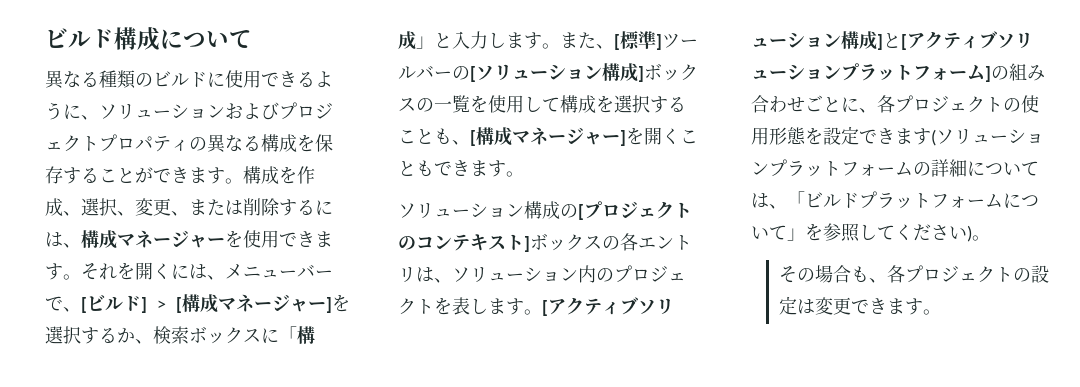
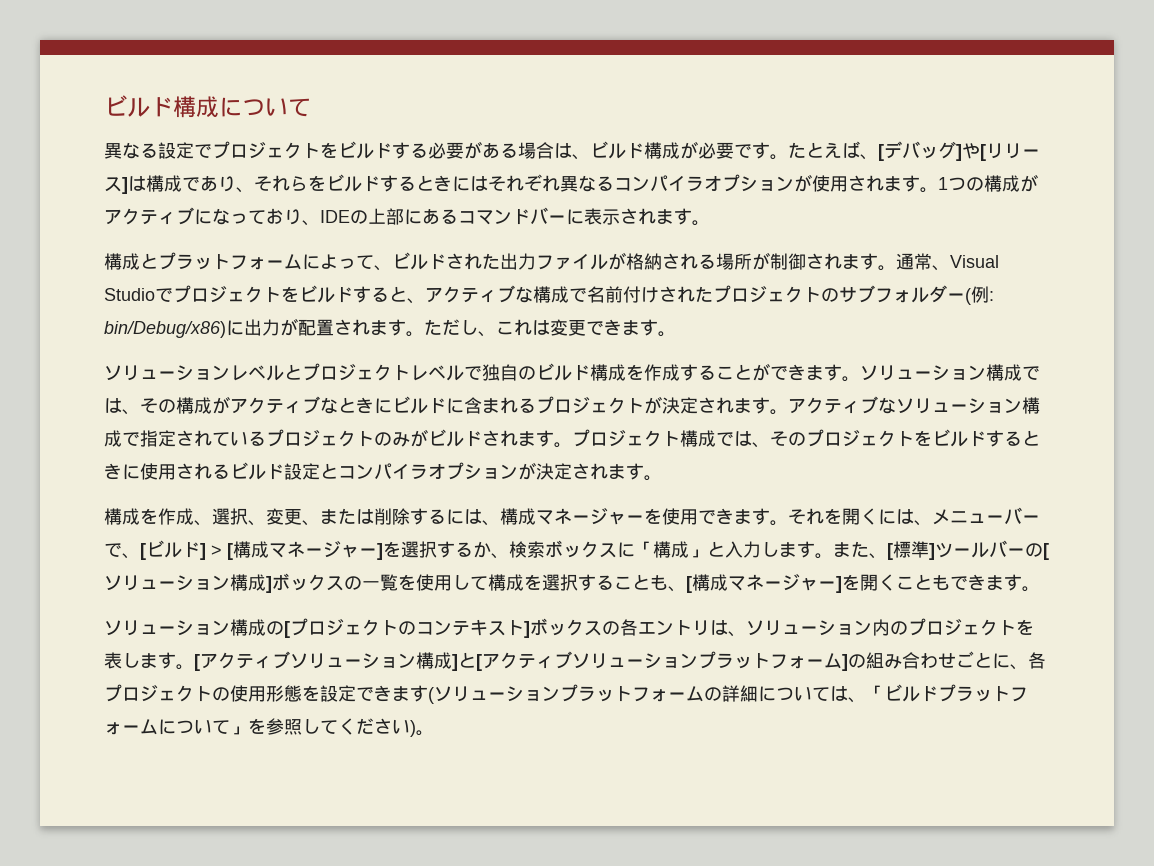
- 異なる種類のビルドに使用できるように、ソリューションおよびプロジェクトプロパティの異なる構成を保存することができます。構成を作成、選択、変更、または削除するには、構成マネージャーを使用できます。
+ 異なる設定でプロジェクトをビルドする必要がある場合は、ビルド構成が必要です。たとえば、[デバッグ]や[リリース]は構成であり、それらをビルドするときにはそれぞれ異なるコンパイラオプションが使用されます。1つの構成がアクティブになっており、IDEの上部にあるコマンドバーに表示されます。
+ 構成とプラットフォームによって、ビルドされた出力ファイルが格納される場所が制御されます。通常、Visual Studioでプロジェクトをビルドすると、アクティブな構成で名前付けされたプロジェクトのサブフォルダー(例: bin/Debug/x86)に出力が配置されます。ただし、これは変更できます。
+ ソリューションレベルとプロジェクトレベルで独自のビルド構成を作成することができます。ソリューション構成では、その構成がアクティブなときにビルドに含まれるプロジェクトが決定されます。アクティブなソリューション構成で指定されているプロジェクトのみがビルドされます。プロジェクト構成では、そのプロジェクトをビルドするときに使用されるビルド設定とコンパイラオプションが決定されます。
+ 構成を作成、選択、変更、または削除するには、構成マネージャーを使用できます。
- その場合も、各プロジェクトの設定は変更できます。

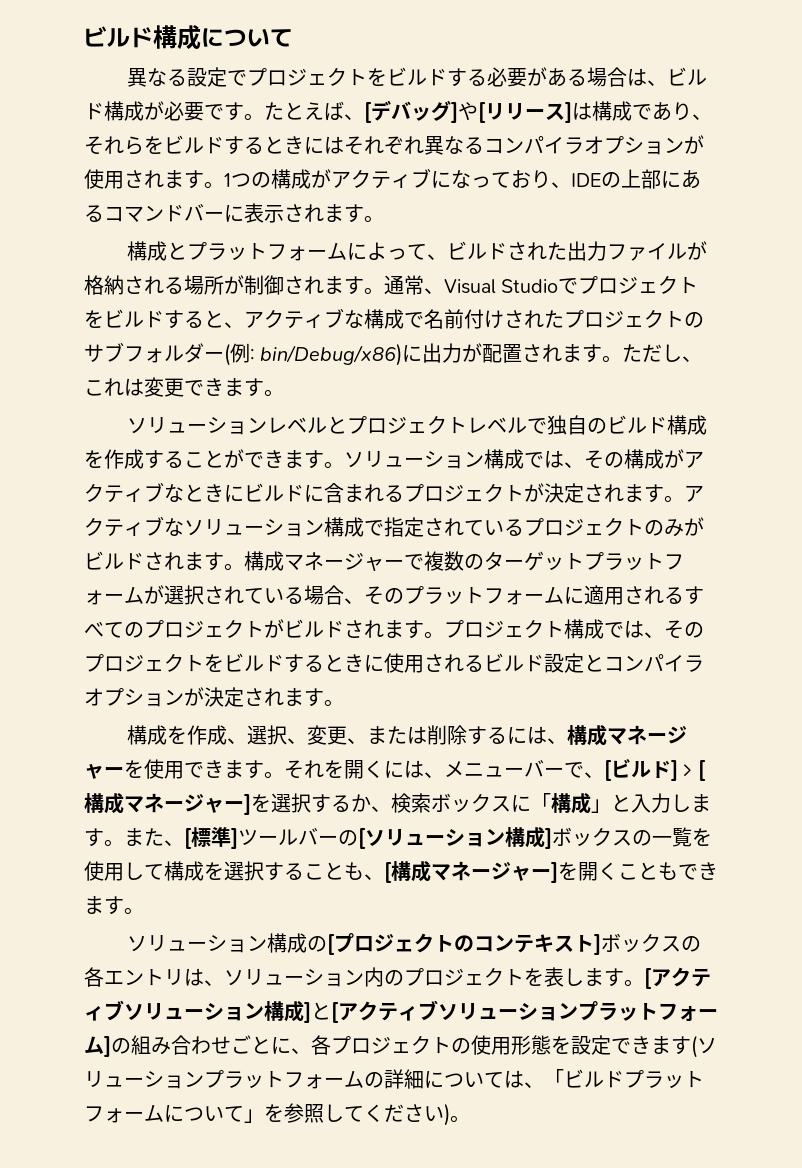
+ 構成マネージャーで複数のターゲットプラットフォームが選択されている場合、そのプラットフォームに適用されるすべてのプロジェクトがビルドされます。

